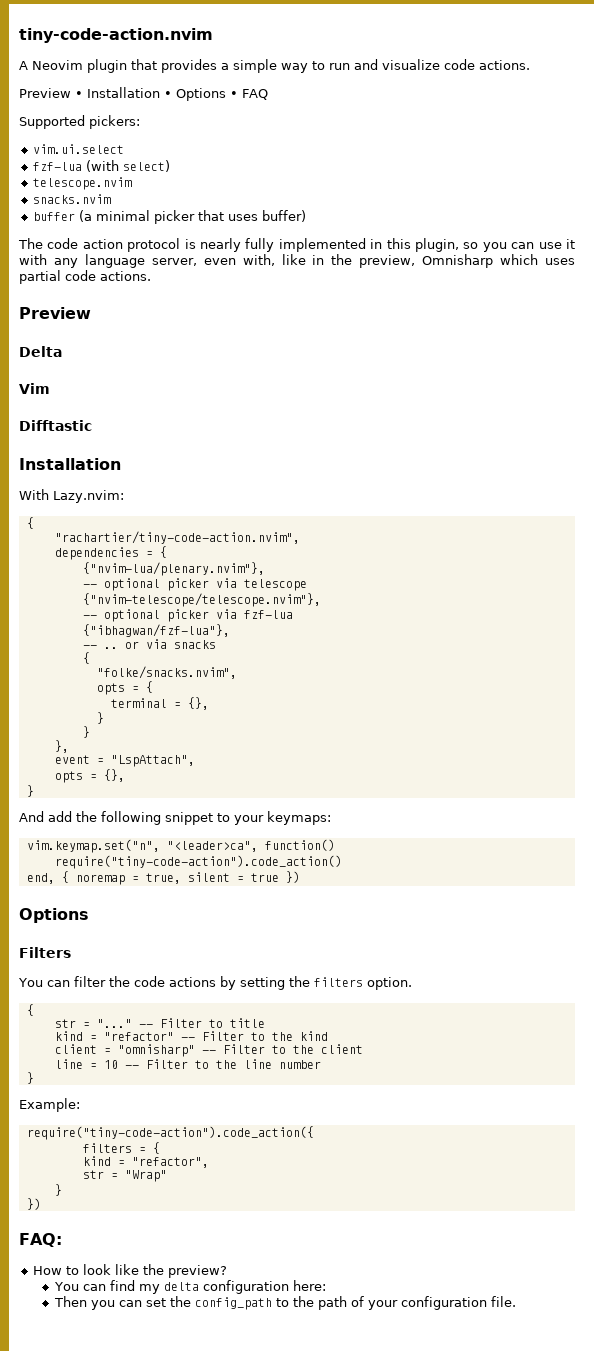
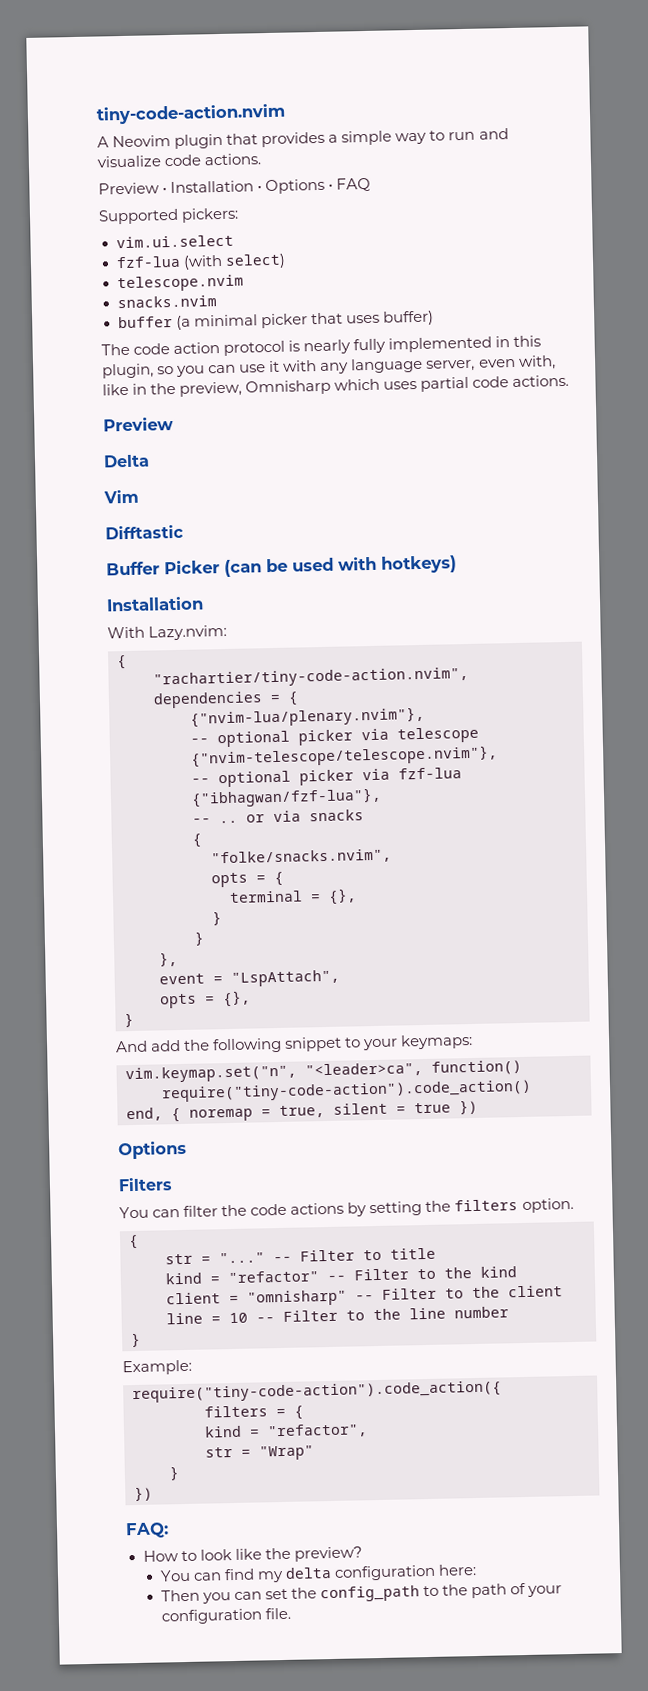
+ Buffer Picker (can be used with hotkeys)

